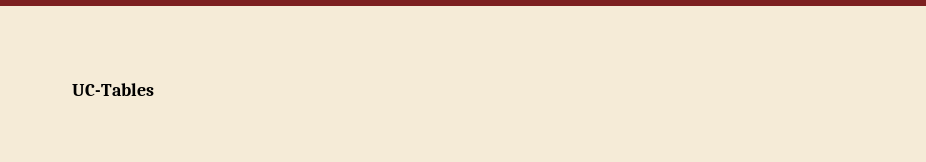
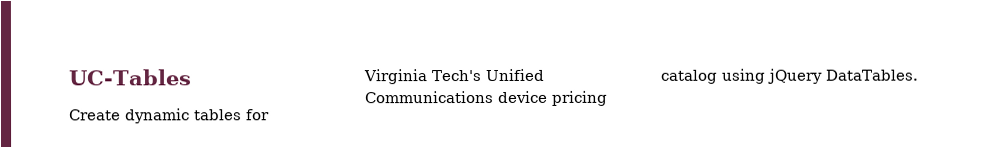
+ Create dynamic tables for Virginia Tech's Unified Communications device pricing catalog using jQuery DataTables.

